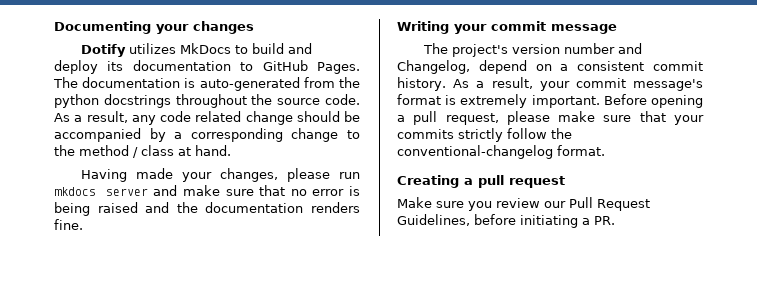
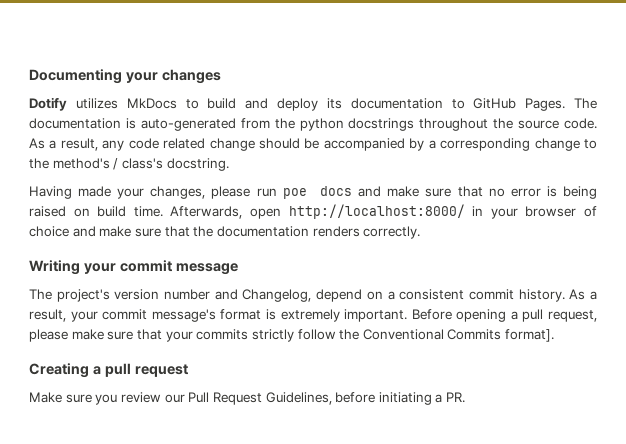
- As a result, any code related change should be accompanied by a corresponding change to the method / class at hand.
+ As a result, any code related change should be accompanied by a corresponding change to the method's / class's docstring.
- Having made your changes, please run mkdocs server and make sure that no error is being raised and the documentation renders fine.
+ Having made your changes, please run poe docs and make sure that no error is being raised on build time. Afterwards, open http://localhost:8000/ in your browser of choice and make sure that the documentation renders correctly.
- Before opening a pull request, please make sure that your commits strictly follow the conventional-changelog format.
+ Before opening a pull request, please make sure that your commits strictly follow the Conventional Commits format].

